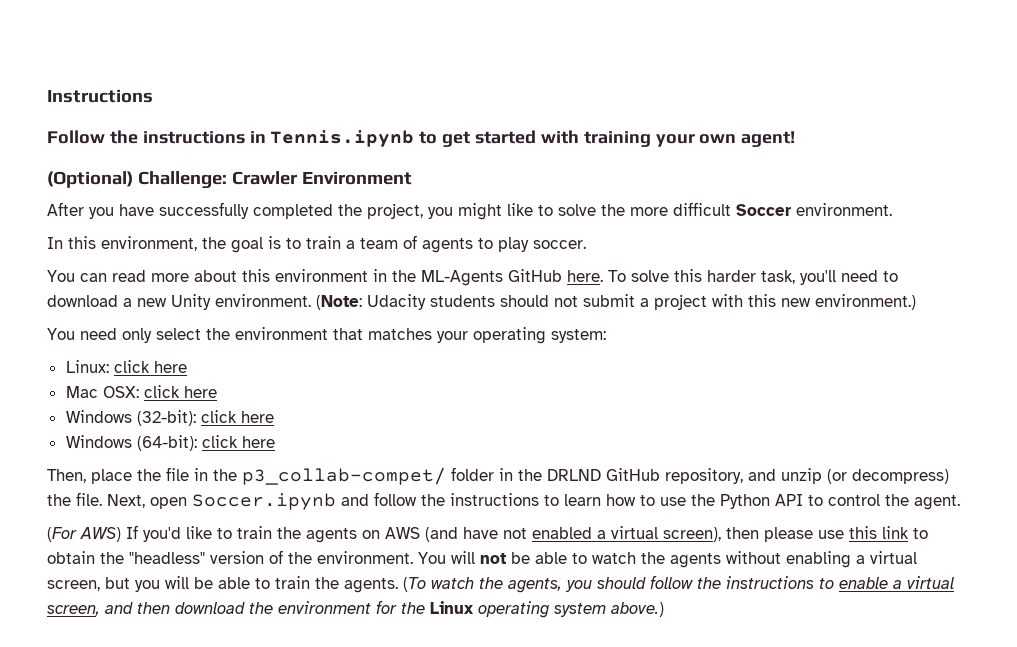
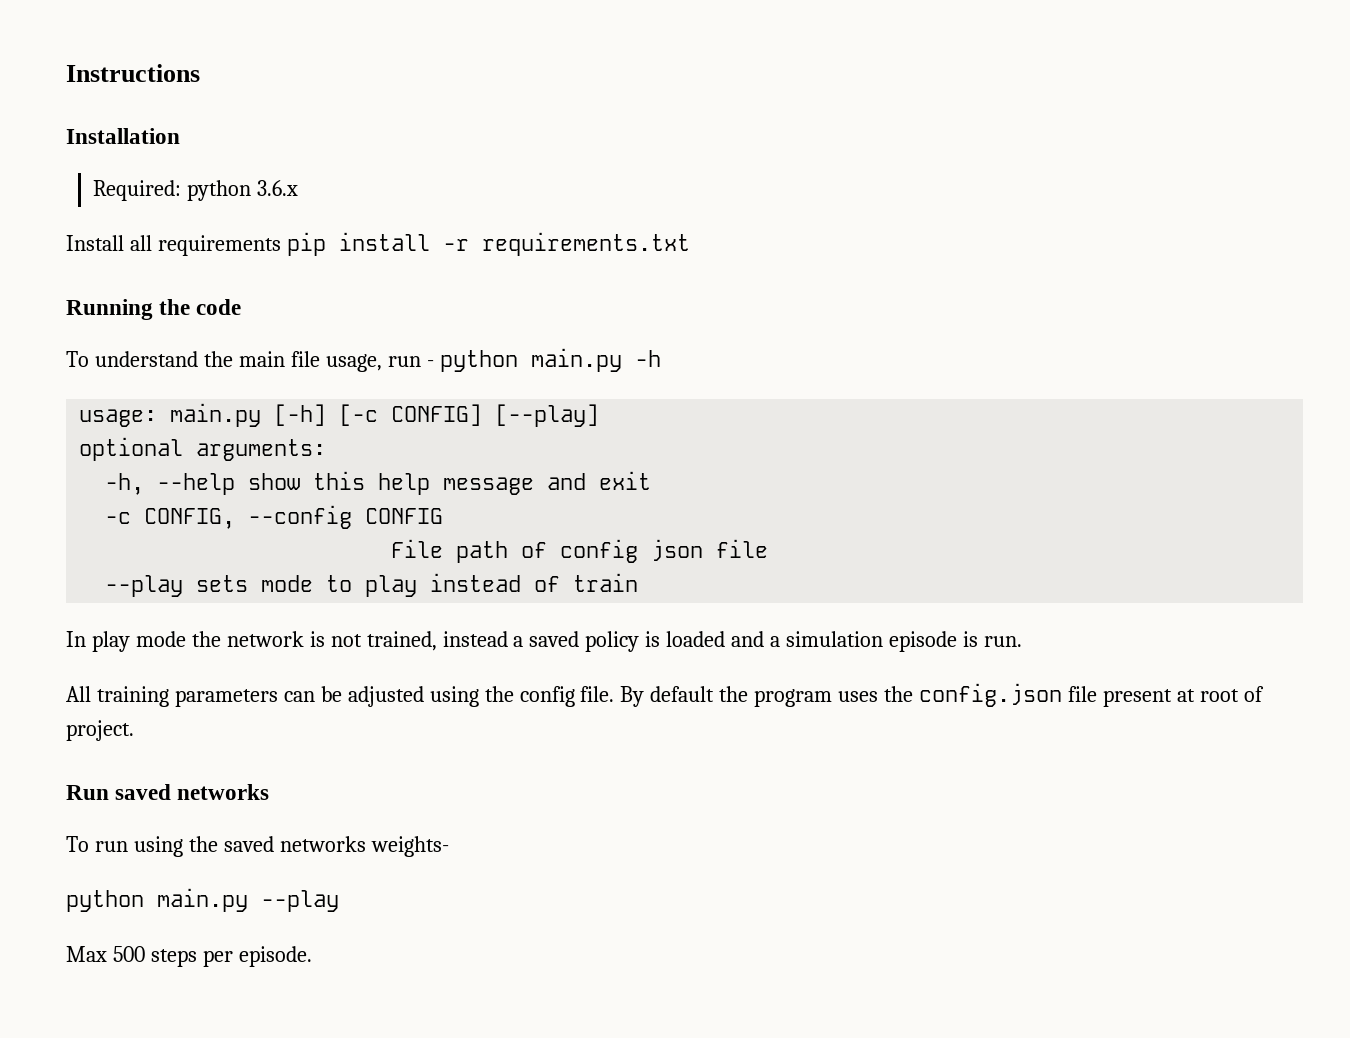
- Follow the instructions in Tennis.ipynb to get started with training your own agent!
- (Optional) Challenge: Crawler Environment
- After you have successfully completed the project, you might like to solve the more difficult Soccer environment.
- In this environment, the goal is to train a team of agents to play soccer.
- You can read more about this environment in the ML-Agents GitHub here. To solve this harder task, you'll need to download a new Unity environment. (Note: Udacity students should not submit a project with this new environment.)
- You need only select the environment that matches your operating system:
- Linux: click here
- Mac OSX: click here
- Windows (32-bit): click here
- Windows (64-bit): click here
- Then, place the file in the p3_collab-compet/ folder in the DRLND GitHub repository, and unzip (or decompress) the file. Next, open Soccer.ipynb and follow the instructions to learn how to use the Python API to control the agent.
- (For AWS) If you'd like to train the agents on AWS (and have not enabled a virtual screen), then please use this link to obtain the "headless" version of the environment. You will not be able to watch the agents without enabling a virtual screen, but you will be able to train the agents. (To watch the agents, you should follow the instructions to enable a virtual screen, and then download the environment for the Linux operating system above.)
+ Installation
+ Required: python 3.6.x
+ Install all requirements pip install -r requirements.txt
+ Running the code
+ To understand the main file usage, run - python main.py -h
+ usage: main.py [-h] [-c CONFIG] [--play]
+ optional arguments:
+ -h, --help show this help message and exit
+ -c CONFIG, --config CONFIG
+ File path of config json file
+ --play sets mode to play instead of train
+ In play mode the network is not trained, instead a saved policy is loaded and a simulation episode is run.
+ All training parameters can be adjusted using the config file. By default the program uses the config.json file present at root of project.
+ Run saved networks
+ To run using the saved networks weights-
+ python main.py --play
+ Max 500 steps per episode.

